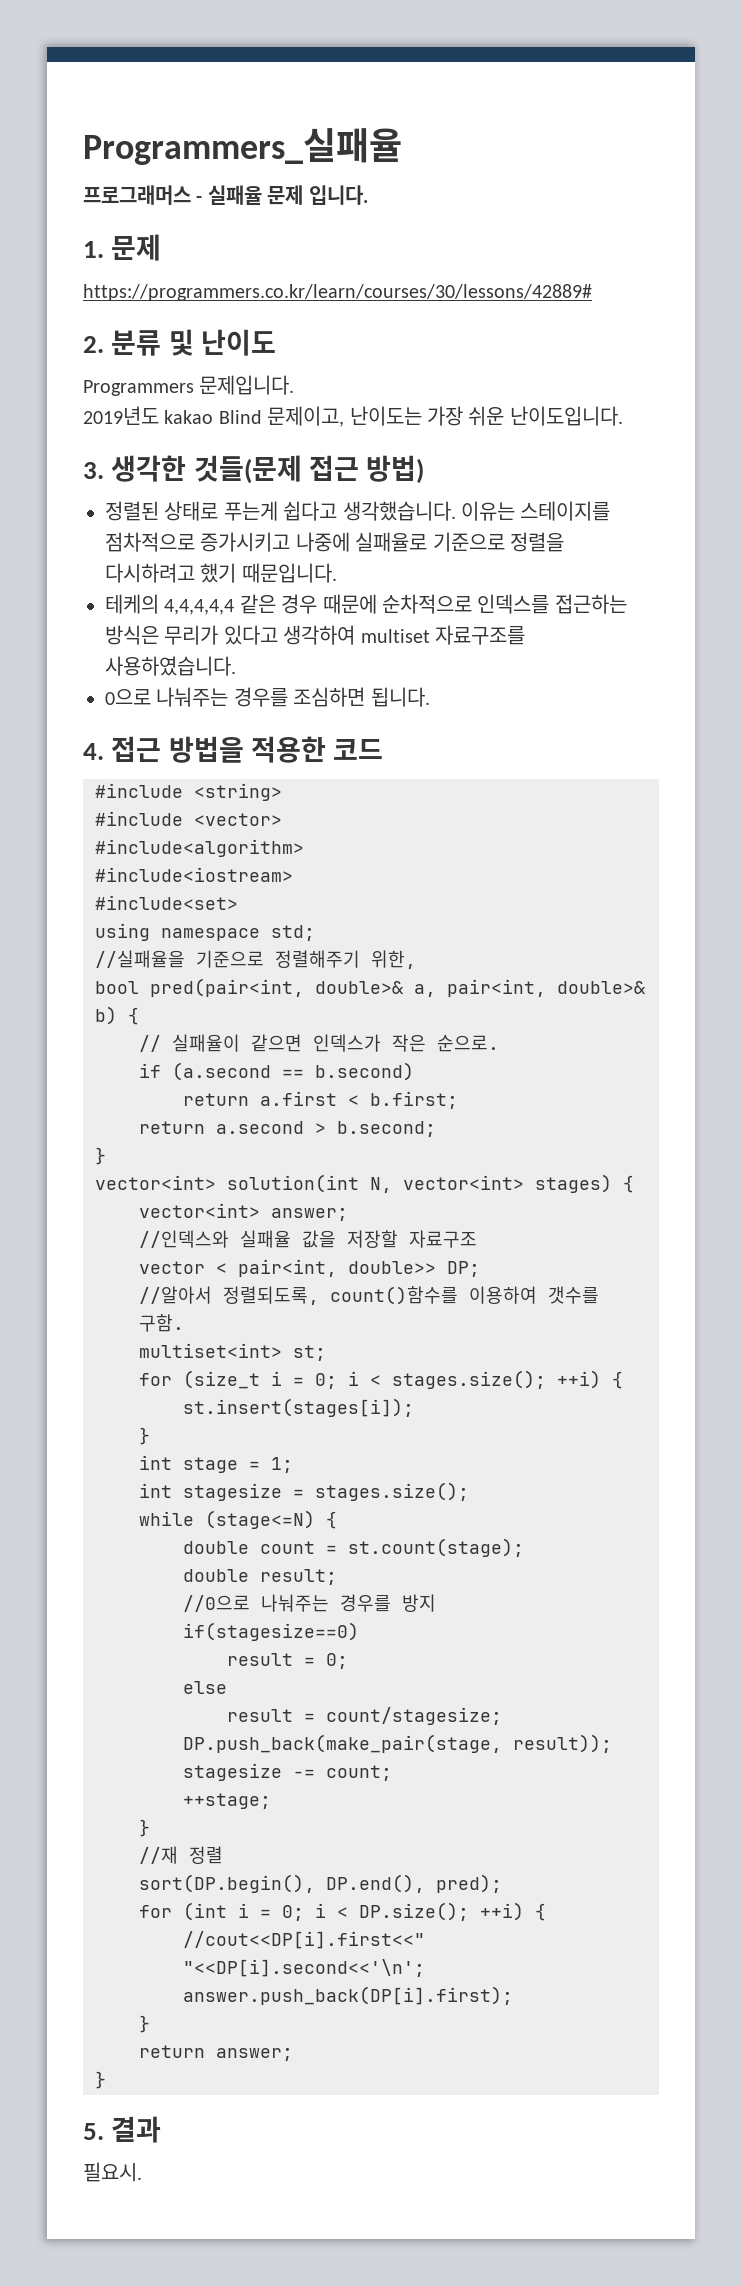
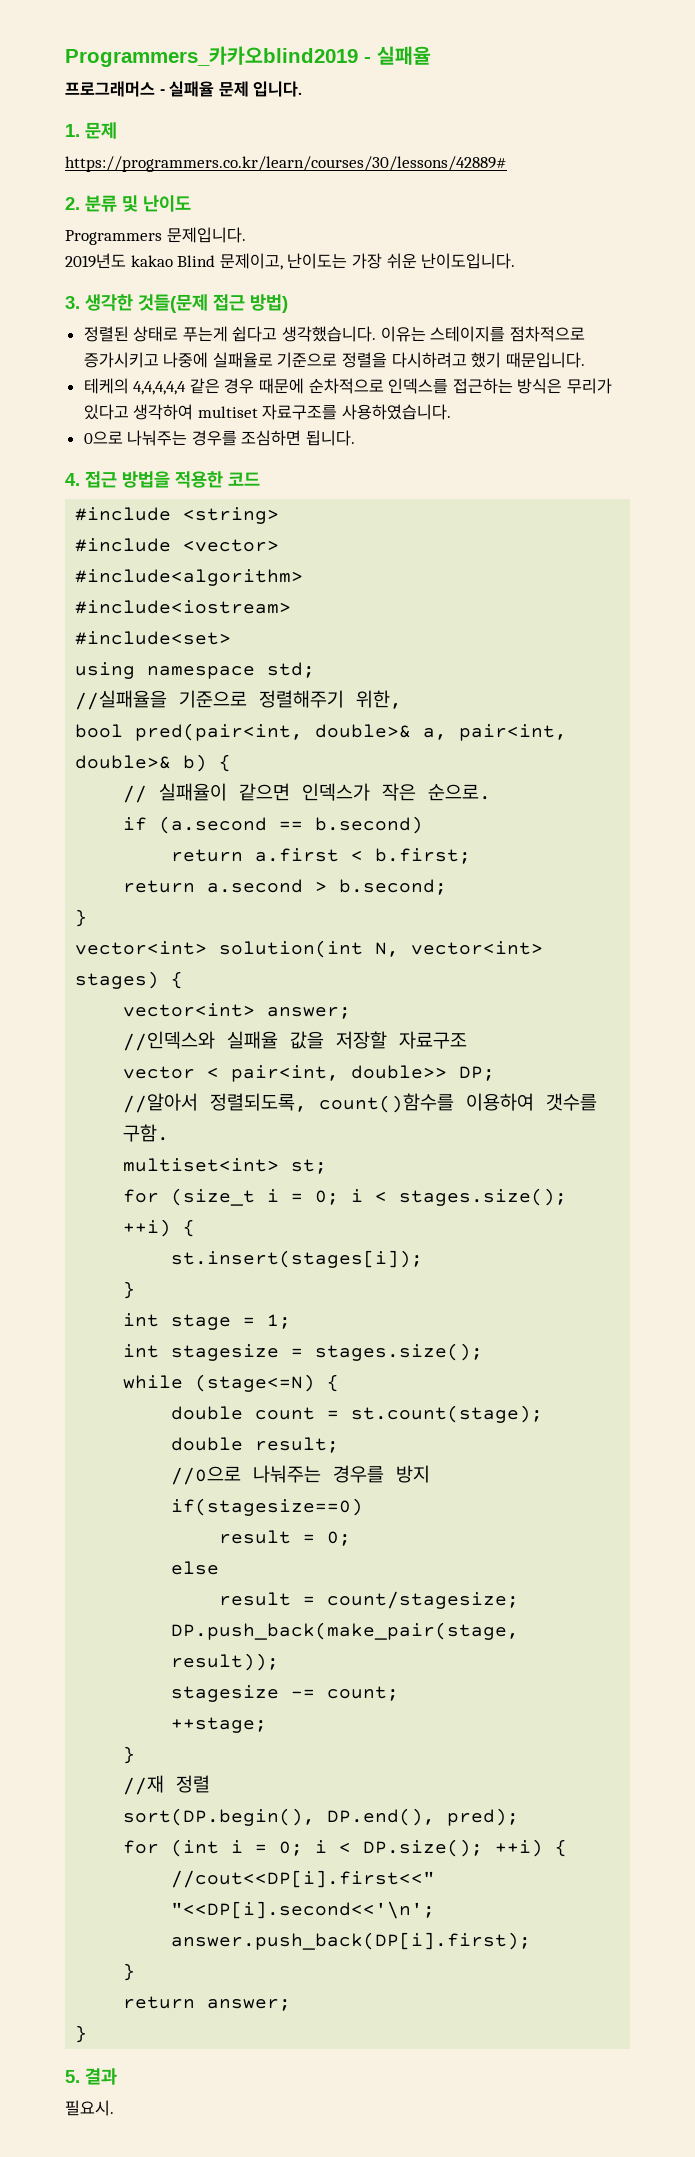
- Programmers_실패율
+ Programmers_카카오blind2019 - 실패율

